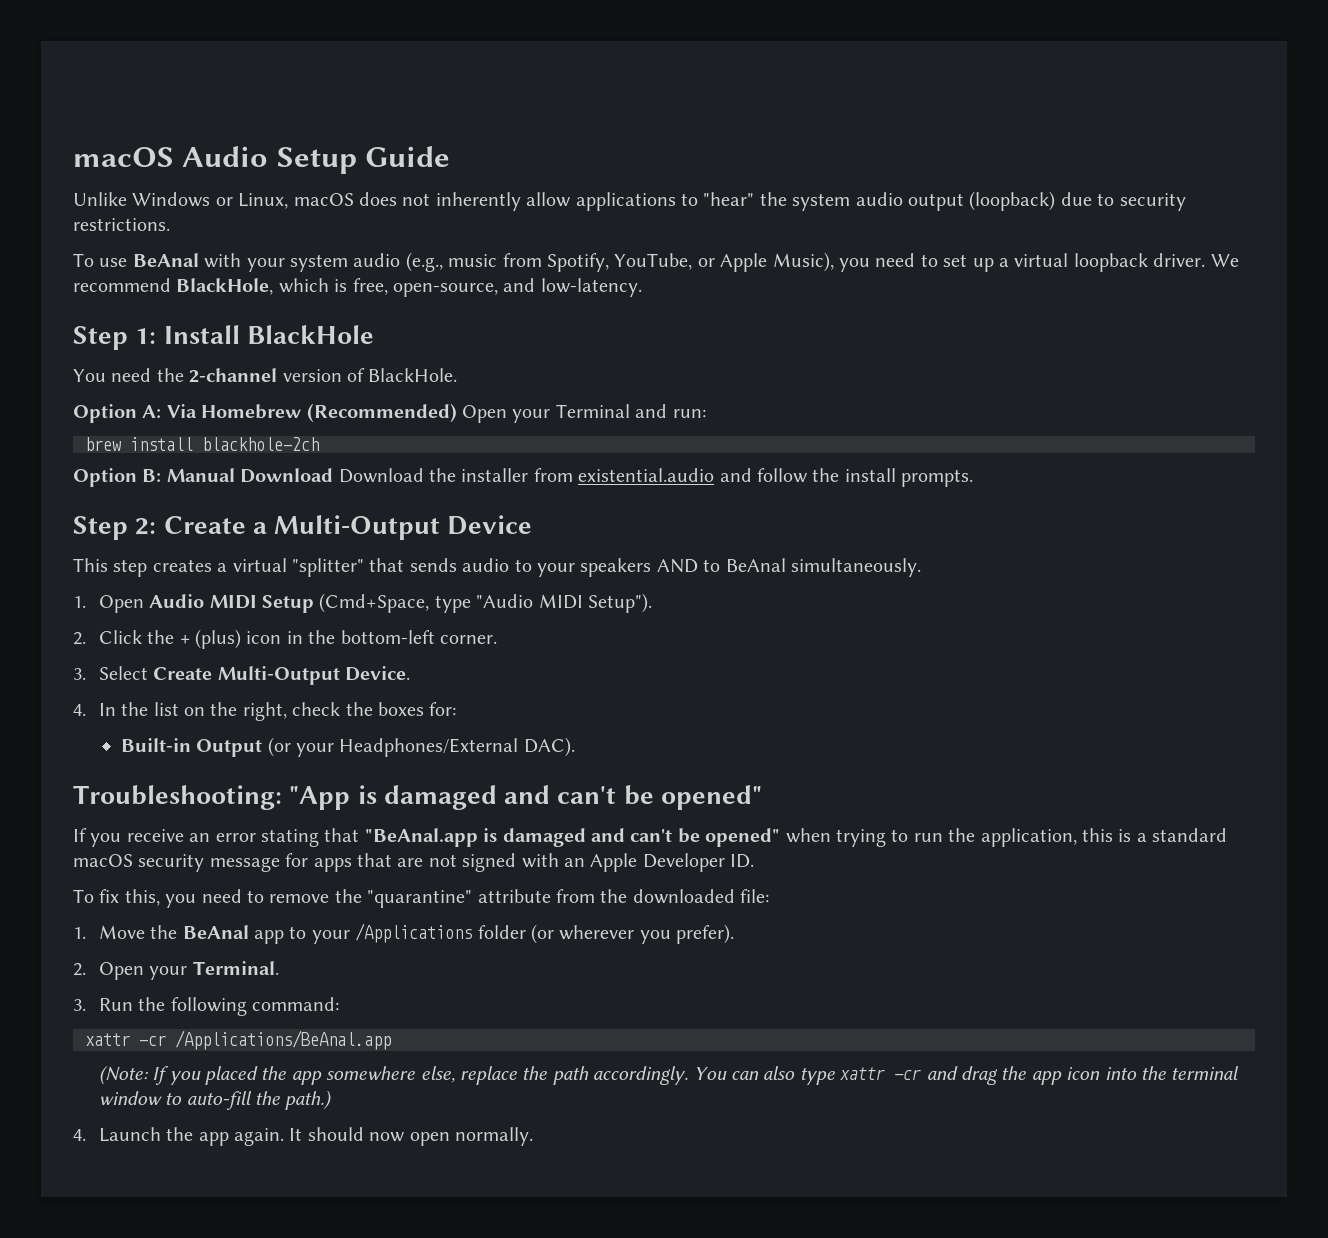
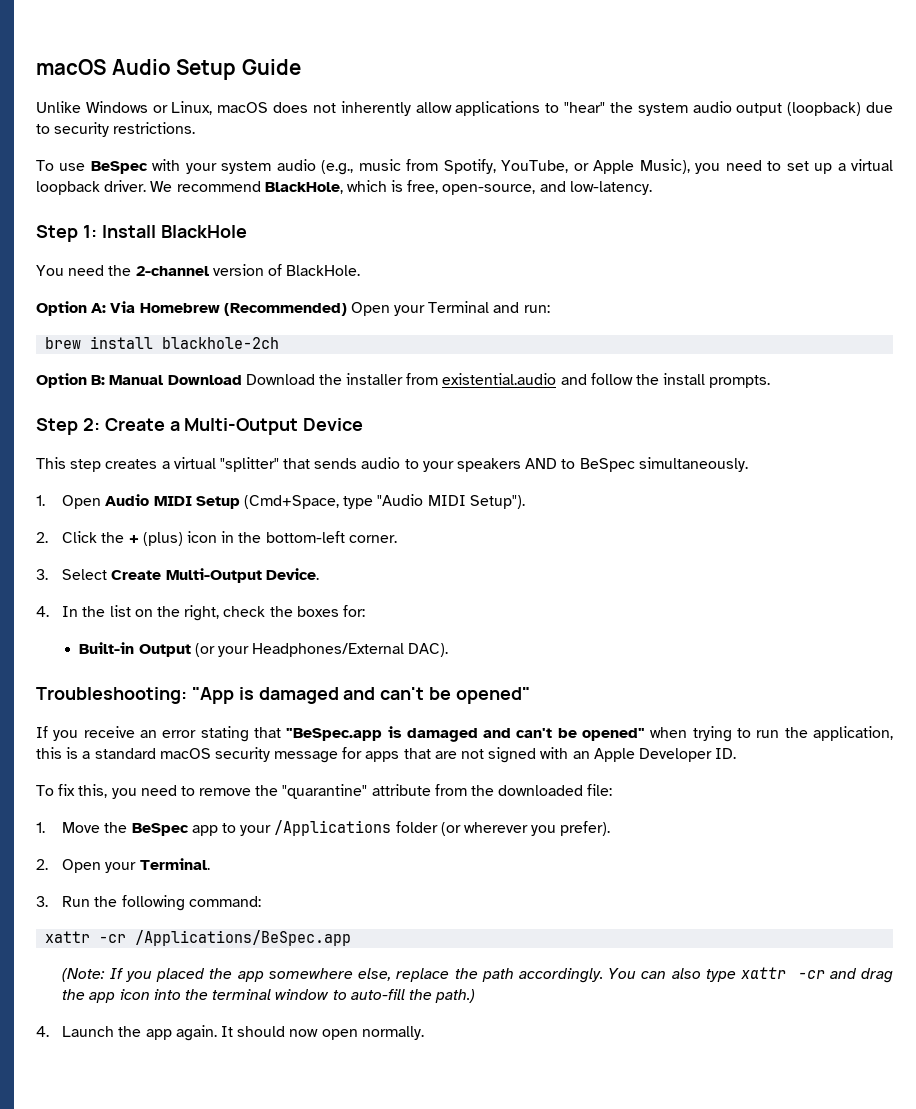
- To use BeAnal with your system audio (e.g., music from Spotify, YouTube, or Apple Music), you need to set up a virtual loopback driver.
+ To use BeSpec with your system audio (e.g., music from Spotify, YouTube, or Apple Music), you need to set up a virtual loopback driver.
- This step creates a virtual "splitter" that sends audio to your speakers AND to BeAnal simultaneously.
+ This step creates a virtual "splitter" that sends audio to your speakers AND to BeSpec simultaneously.
- If you receive an error stating that "BeAnal.app is damaged and can't be opened" when trying to run the application, this is a standard macOS security message for apps that are not signed with an Apple Developer ID.
+ If you receive an error stating that "BeSpec.app is damaged and can't be opened" when trying to run the application, this is a standard macOS security message for apps that are not signed with an Apple Developer ID.
- 1. Move the BeAnal app to your /Applications folder (or wherever you prefer).
+ 1. Move the BeSpec app to your /Applications folder (or wherever you prefer).
- xattr -cr /Applications/BeAnal.app
+ xattr -cr /Applications/BeSpec.app

